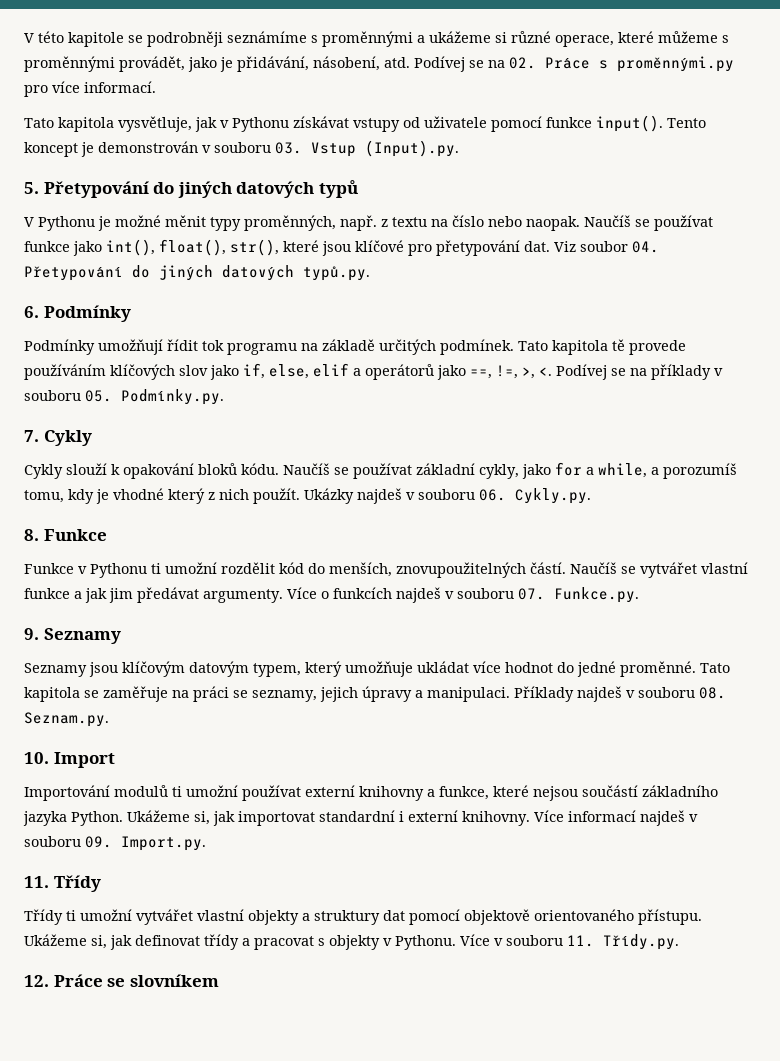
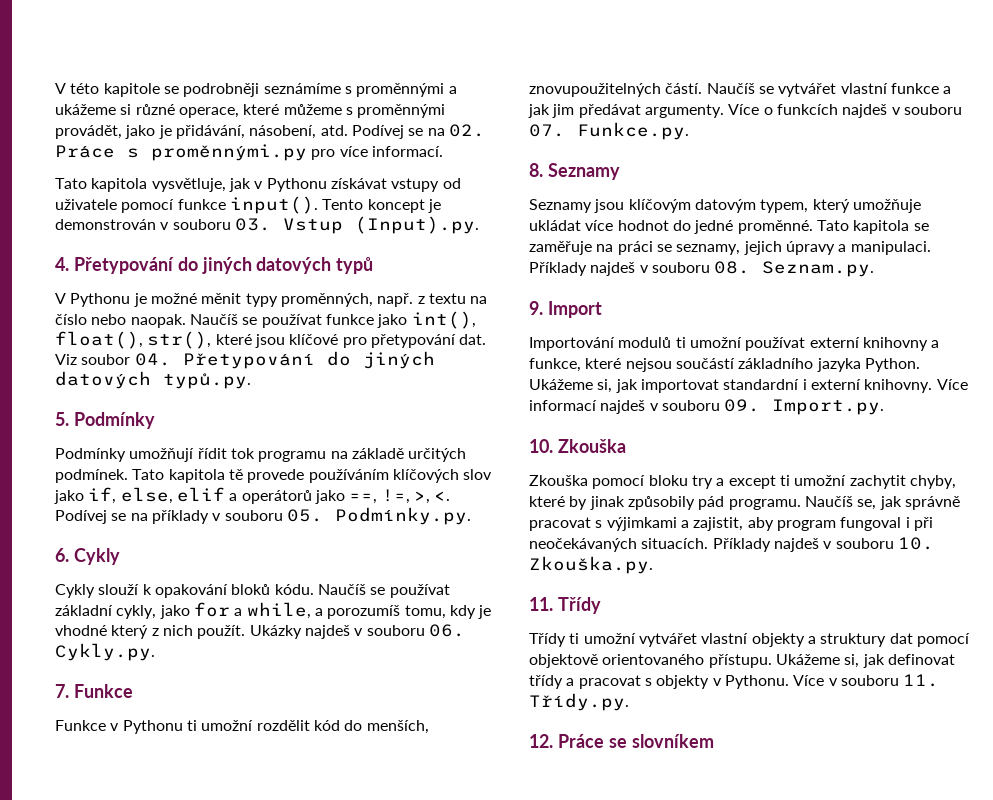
- 5. Přetypování do jiných datových typů
+ 4. Přetypování do jiných datových typů
- 6. Podmínky
+ 5. Podmínky
- 7. Cykly
+ 6. Cykly
- 8. Funkce
+ 7. Funkce
- 9. Seznamy
+ 8. Seznamy
- 10. Import
+ 9. Import
+ 10. Zkouška
+ Zkouška pomocí bloku try a except ti umožní zachytit chyby, které by jinak způsobily pád programu. Naučíš se, jak správně pracovat s výjimkami a zajistit, aby program fungoval i při neočekávaných situacích. Příklady najdeš v souboru 10. Zkouška.py.

